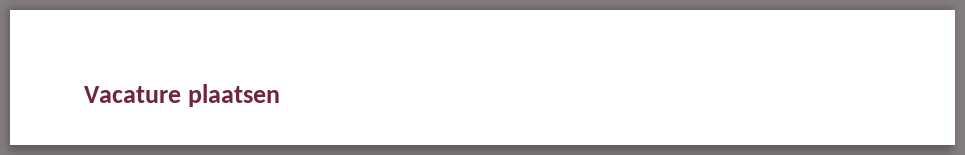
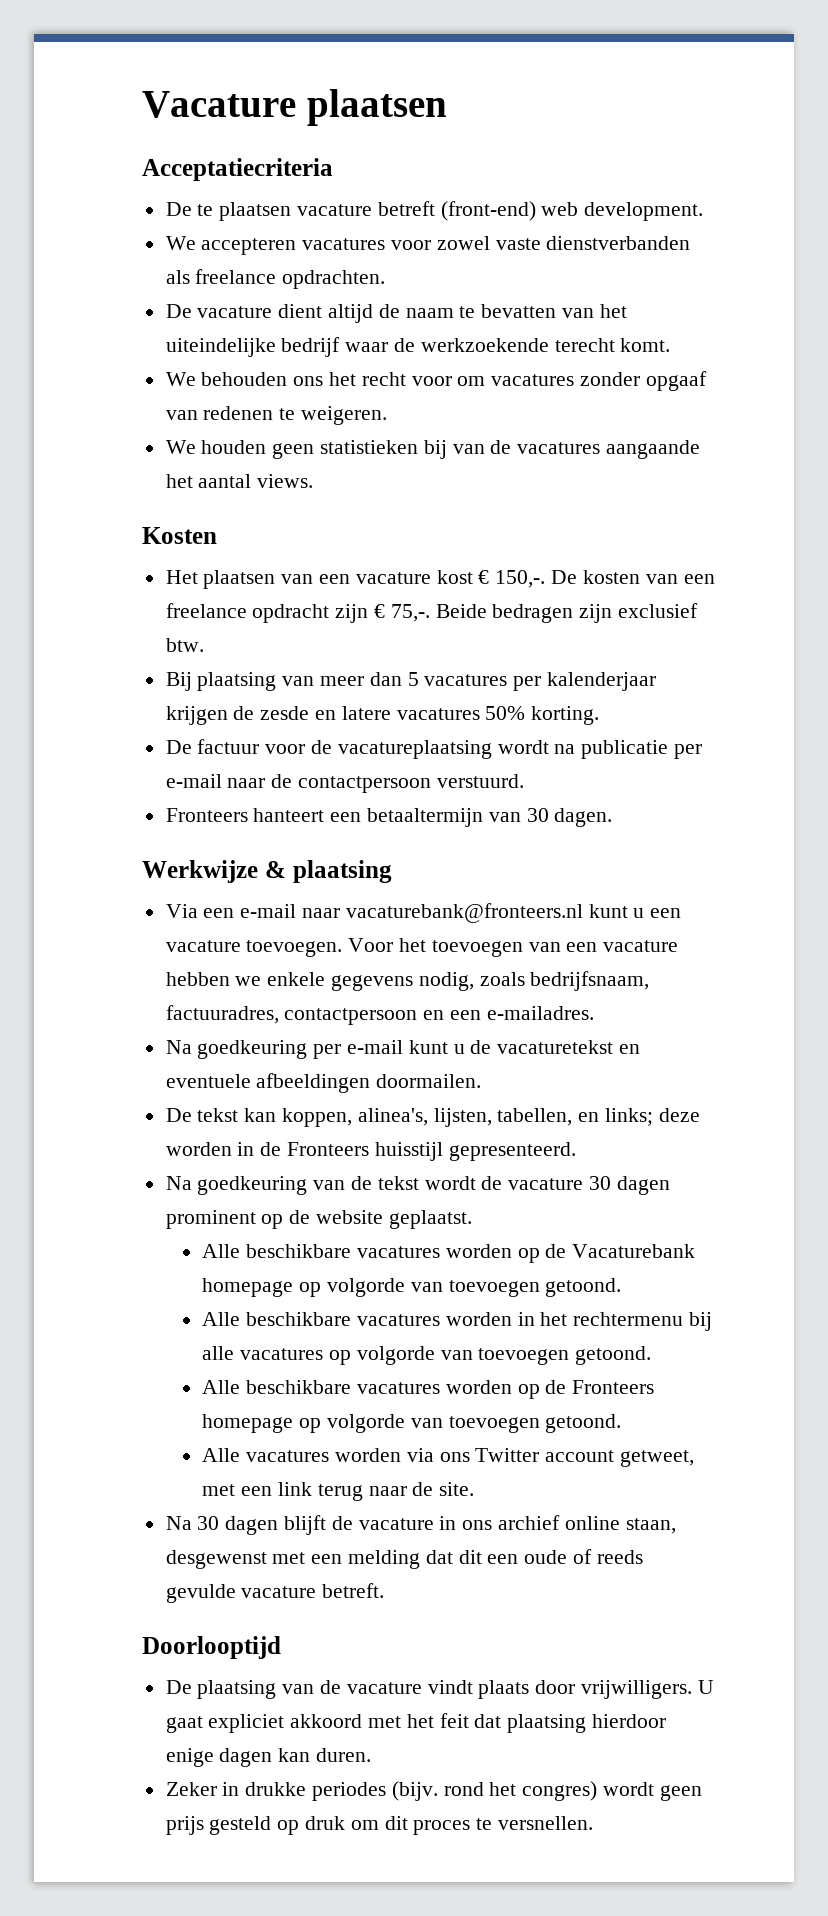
+ Acceptatiecriteria
+ De te plaatsen vacature betreft (front-end) web development.
+ We accepteren vacatures voor zowel vaste dienstverbanden als freelance opdrachten.
+ De vacature dient altijd de naam te bevatten van het uiteindelijke bedrijf waar de werkzoekende terecht komt.
+ We behouden ons het recht voor om vacatures zonder opgaaf van redenen te weigeren.
+ We houden geen statistieken bij van de vacatures aangaande het aantal views.
+ Kosten
+ Het plaatsen van een vacature kost € 150,-. De kosten van een freelance opdracht zijn € 75,-. Beide bedragen zijn exclusief btw.
+ Bij plaatsing van meer dan 5 vacatures per kalenderjaar krijgen de zesde en latere vacatures 50% korting.
+ De factuur voor de vacatureplaatsing wordt na publicatie per e-mail naar de contactpersoon verstuurd.
+ Fronteers hanteert een betaaltermijn van 30 dagen.
+ Werkwijze & plaatsing
+ Via een e-mail naar vacaturebank@fronteers.nl kunt u een vacature toevoegen. Voor het toevoegen van een vacature hebben we enkele gegevens nodig, zoals bedrijfsnaam, factuuradres, contactpersoon en een e-mailadres.
+ Na goedkeuring per e-mail kunt u de vacaturetekst en eventuele afbeeldingen doormailen.
+ De tekst kan koppen, alinea's, lijsten, tabellen, en links; deze worden in de Fronteers huisstijl gepresenteerd.
+ Na goedkeuring van de tekst wordt de vacature 30 dagen prominent op de website geplaatst.
+ Alle beschikbare vacatures worden op de Vacaturebank homepage op volgorde van toevoegen getoond.
+ Alle beschikbare vacatures worden in het rechtermenu bij alle vacatures op volgorde van toevoegen getoond.
+ Alle beschikbare vacatures worden op de Fronteers homepage op volgorde van toevoegen getoond.
+ Alle vacatures worden via ons Twitter account getweet, met een link terug naar de site.
+ Na 30 dagen blijft de vacature in ons archief online staan, desgewenst met een melding dat dit een oude of reeds gevulde vacature betreft.
+ Doorlooptijd
+ De plaatsing van de vacature vindt plaats door vrijwilligers. U gaat expliciet akkoord met het feit dat plaatsing hierdoor enige dagen kan duren.
+ Zeker in drukke periodes (bijv. rond het congres) wordt geen prijs gesteld op druk om dit proces te versnellen.

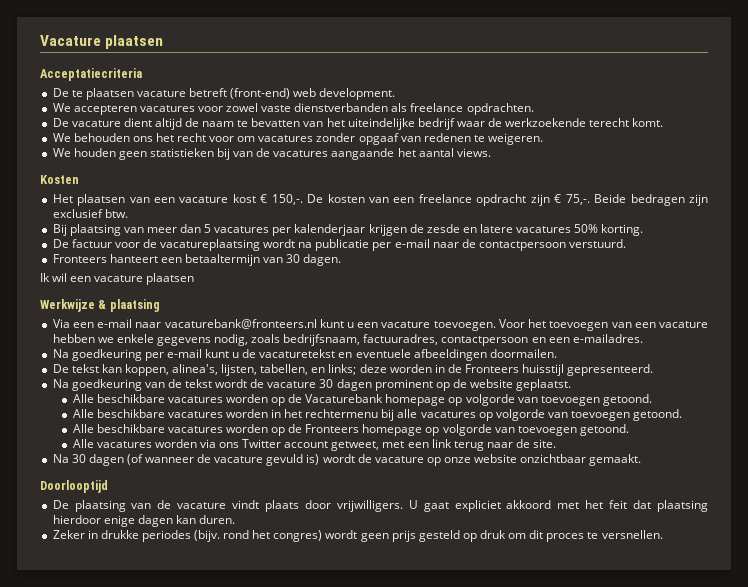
+ Ik wil een vacature plaatsen
- Na 30 dagen blijft de vacature in ons archief online staan, desgewenst met een melding dat dit een oude of reeds gevulde vacature betreft.
+ Na 30 dagen (of wanneer de vacature gevuld is) wordt de vacature op onze website onzichtbaar gemaakt.

